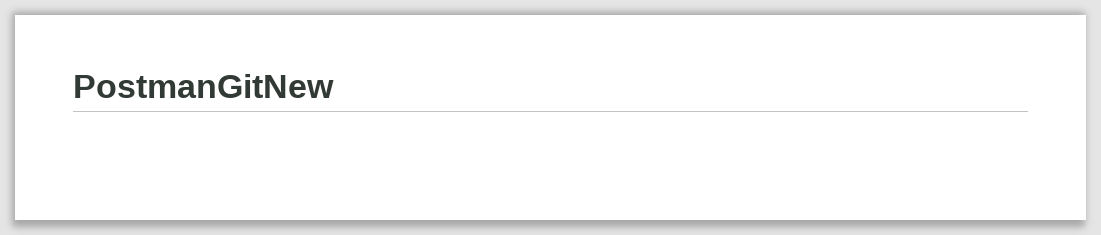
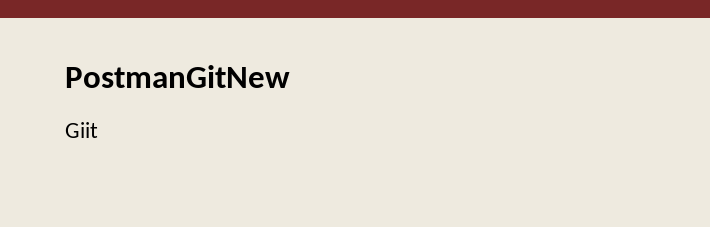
+ Giit

